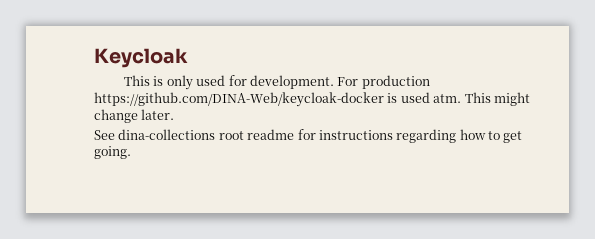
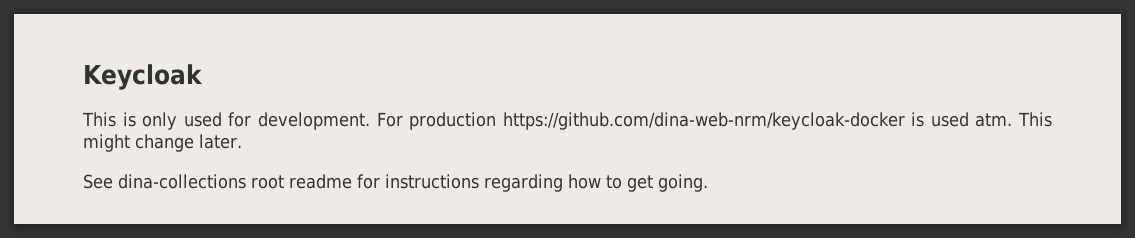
- For production https://github.com/DINA-Web/keycloak-docker is used atm.
+ For production https://github.com/dina-web-nrm/keycloak-docker is used atm.

